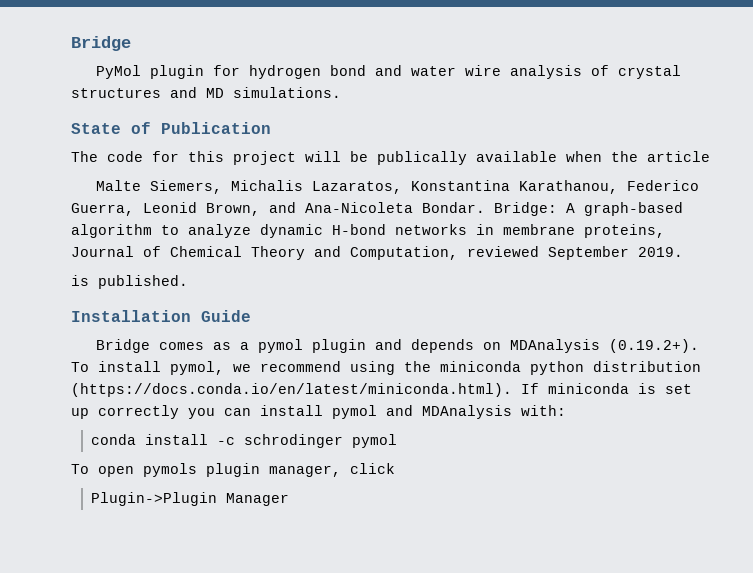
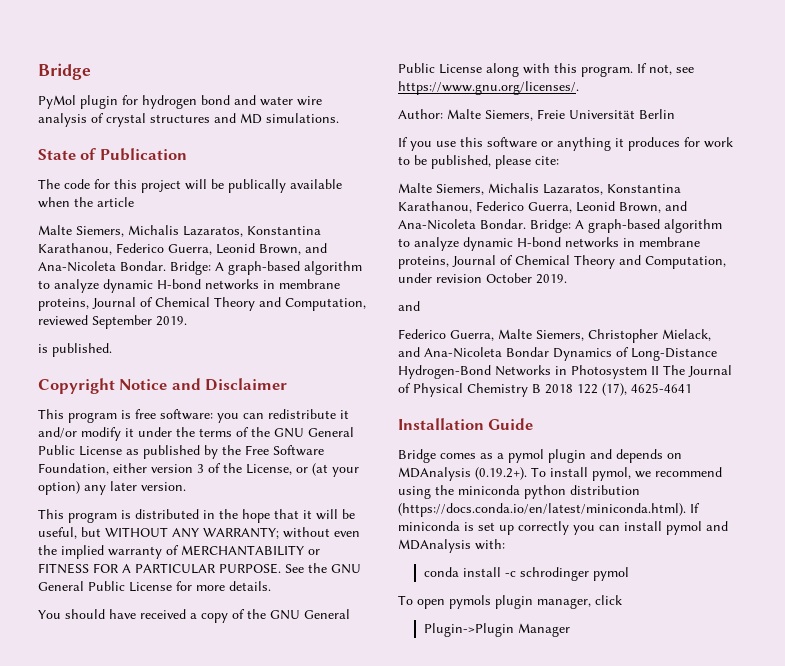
+ Copyright Notice and Disclaimer
+ This program is free software: you can redistribute it and/or modify it under the terms of the GNU General Public License as published by the Free Software Foundation, either version 3 of the License, or (at your option) any later version.
+ This program is distributed in the hope that it will be useful, but WITHOUT ANY WARRANTY; without even the implied warranty of MERCHANTABILITY or FITNESS FOR A PARTICULAR PURPOSE. See the GNU General Public License for more details.
+ You should have received a copy of the GNU General Public License along with this program. If not, see https://www.gnu.org/licenses/.
+ Author: Malte Siemers, Freie Universität Berlin
+ If you use this software or anything it produces for work to be published, please cite:
+ Malte Siemers, Michalis Lazaratos, Konstantina Karathanou, Federico Guerra, Leonid Brown, and Ana-Nicoleta Bondar. Bridge: A graph-based algorithm to analyze dynamic H-bond networks in membrane proteins, Journal of Chemical Theory and Computation, under revision October 2019.
+ and
+ Federico Guerra, Malte Siemers, Christopher Mielack, and Ana-Nicoleta Bondar Dynamics of Long-Distance Hydrogen-Bond Networks in Photosystem II The Journal of Physical Chemistry B 2018 122 (17), 4625-4641

